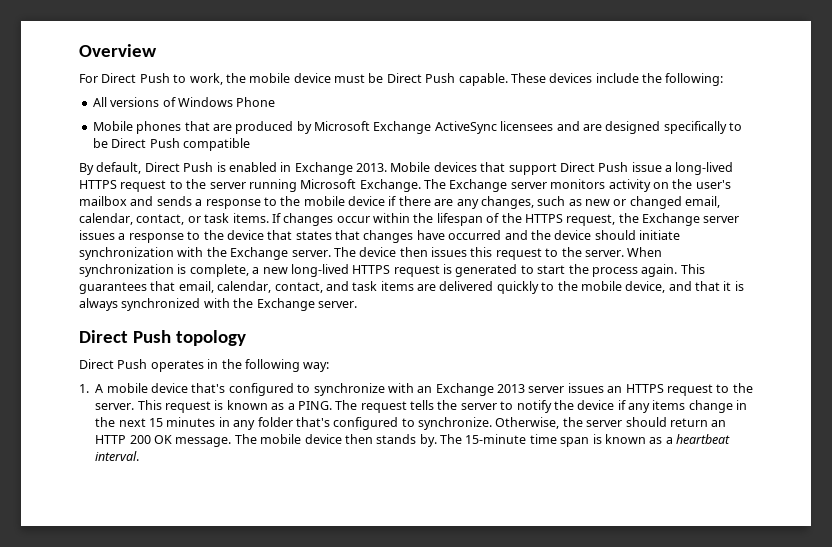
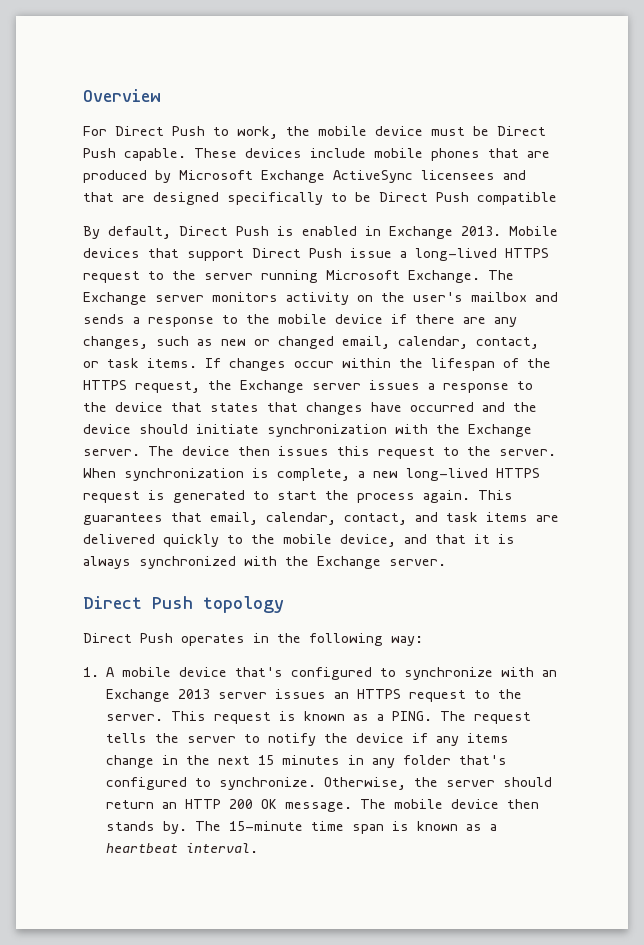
- These devices include the following:
- All versions of Windows Phone
- Mobile phones that are produced by Microsoft Exchange ActiveSync licensees and are designed specifically to be Direct Push compatible
+ These devices include mobile phones that are produced by Microsoft Exchange ActiveSync licensees and that are designed specifically to be Direct Push compatible

